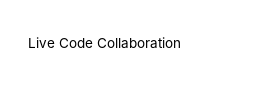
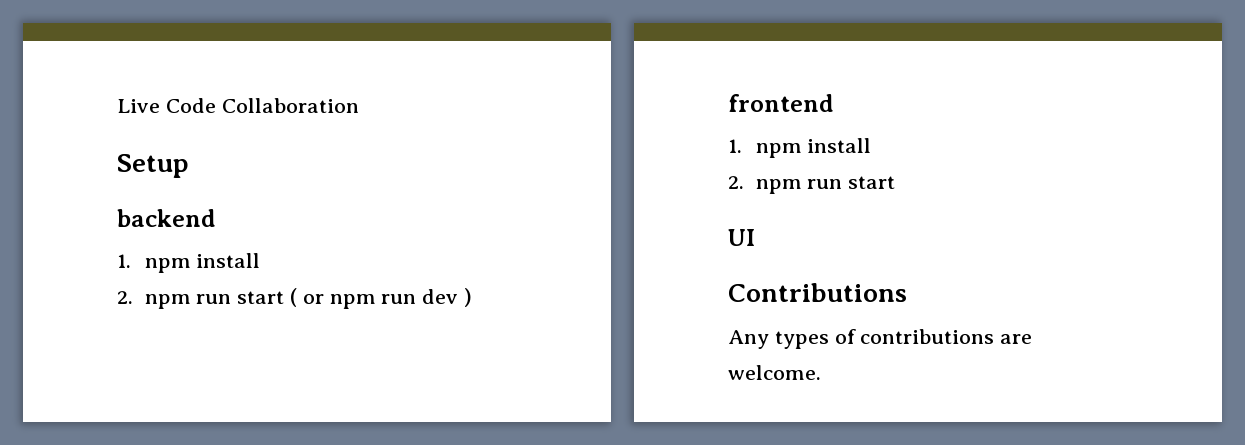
+ Setup
+ backend
+ 1. npm install
+ 2. npm run start ( or npm run dev )
+ frontend
+ 1. npm install
+ 2. npm run start
+ UI
+ Contributions
+ Any types of contributions are welcome.

